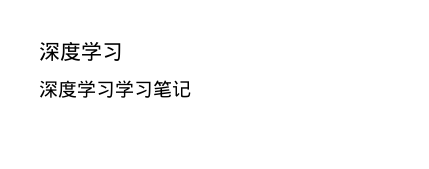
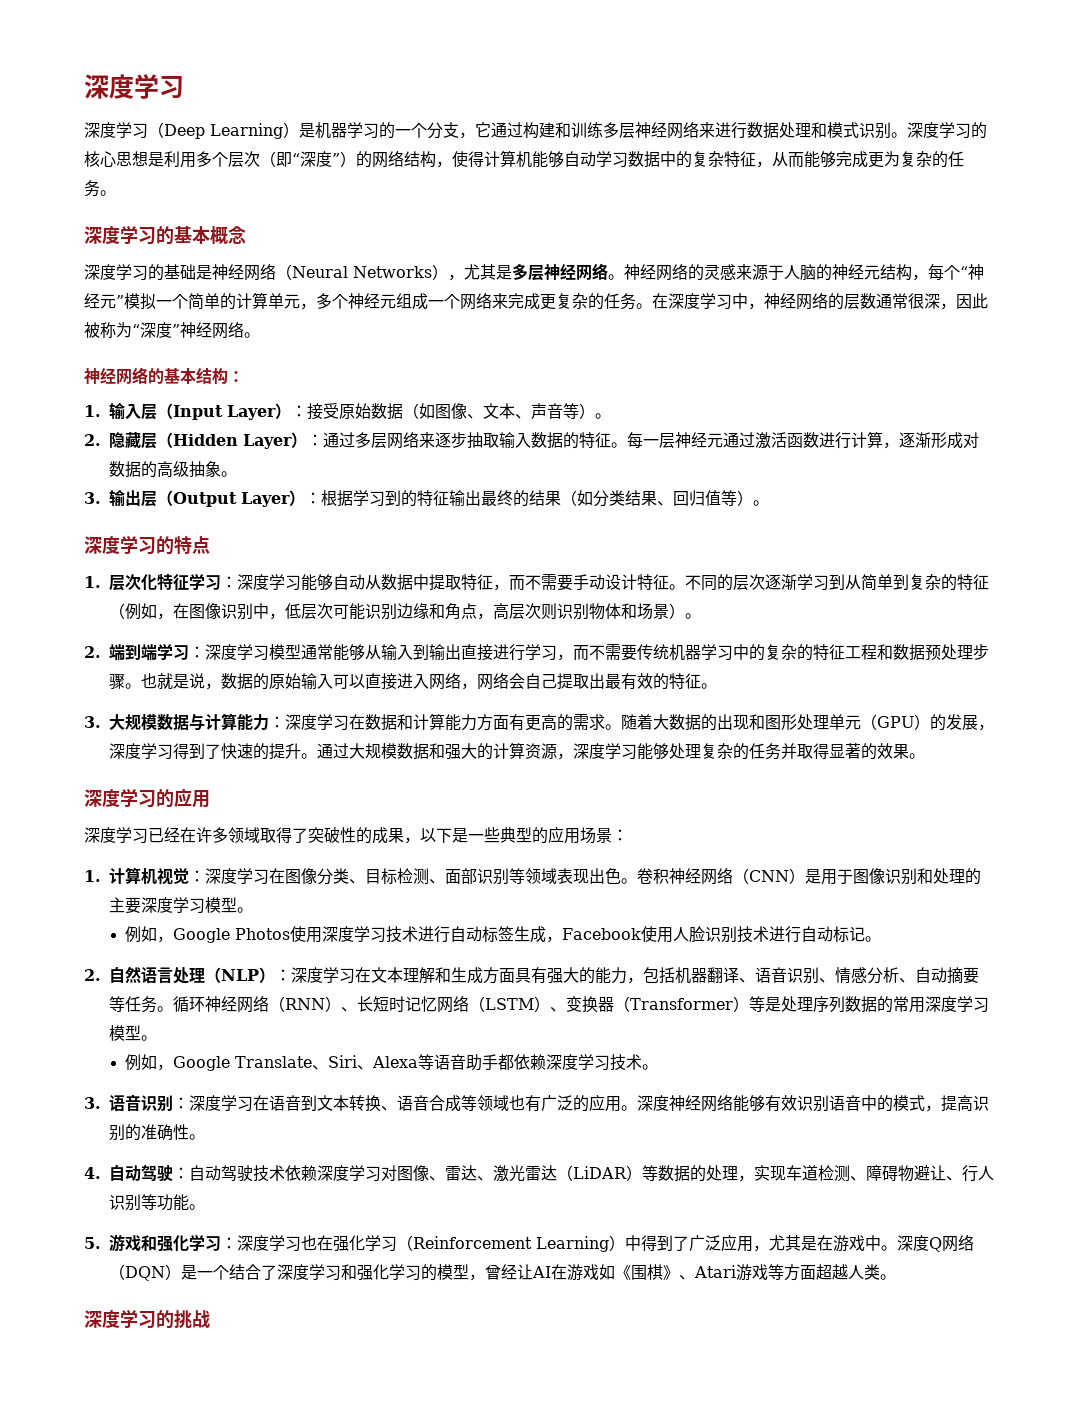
- 深度学习学习笔记
+ 深度学习（Deep Learning）是机器学习的一个分支，它通过构建和训练多层神经网络来进行数据处理和模式识别。深度学习的核心思想是利用多个层次（即“深度”）的网络结构，使得计算机能够自动学习数据中的复杂特征，从而能够完成更为复杂的任务。
+ 深度学习的基本概念
+ 深度学习的基础是神经网络（Neural Networks），尤其是多层神经网络。神经网络的灵感来源于人脑的神经元结构，每个“神经元”模拟一个简单的计算单元，多个神经元组成一个网络来完成更复杂的任务。在深度学习中，神经网络的层数通常很深，因此被称为“深度”神经网络。
+ 神经网络的基本结构：
+ 1.输入层（Input Layer）：接受原始数据（如图像、文本、声音等）。
+ 2.隐藏层（Hidden Layer）：通过多层网络来逐步抽取输入数据的特征。每一层神经元通过激活函数进行计算，逐渐形成对数据的高级抽象。
+ 3.输出层（Output Layer）：根据学习到的特征输出最终的结果（如分类结果、回归值等）。
+ 深度学习的特点
+ 1.层次化特征学习：深度学习能够自动从数据中提取特征，而不需要手动设计特征。不同的层次逐渐学习到从简单到复杂的特征（例如，在图像识别中，低层次可能识别边缘和角点，高层次则识别物体和场景）。
+ 2.端到端学习：深度学习模型通常能够从输入到输出直接进行学习，而不需要传统机器学习中的复杂的特征工程和数据预处理步骤。也就是说，数据的原始输入可以直接进入网络，网络会自己提取出最有效的特征。
+ 3.大规模数据与计算能力：深度学习在数据和计算能力方面有更高的需求。随着大数据的出现和图形处理单元（GPU）的发展，深度学习得到了快速的提升。通过大规模数据和强大的计算资源，深度学习能够处理复杂的任务并取得显著的效果。
+ 深度学习的应用
+ 深度学习已经在许多领域取得了突破性的成果，以下是一些典型的应用场景：
+ 1.计算机视觉：深度学习在图像分类、目标检测、面部识别等领域表现出色。卷积神经网络（CNN）是用于图像识别和处理的主要深度学习模型。
+ 例如，Google Photos使用深度学习技术进行自动标签生成，Facebook使用人脸识别技术进行自动标记。
+ 2.自然语言处理（NLP）：深度学习在文本理解和生成方面具有强大的能力，包括机器翻译、语音识别、情感分析、自动摘要等任务。循环神经网络（RNN）、长短时记忆网络（LSTM）、变换器（Transformer）等是处理序列数据的常用深度学习模型。
+ 例如，Google Translate、Siri、Alexa等语音助手都依赖深度学习技术。
+ 3.语音识别：深度学习在语音到文本转换、语音合成等领域也有广泛的应用。深度神经网络能够有效识别语音中的模式，提高识别的准确性。
+ 4.自动驾驶：自动驾驶技术依赖深度学习对图像、雷达、激光雷达（LiDAR）等数据的处理，实现车道检测、障碍物避让、行人识别等功能。
+ 5.游戏和强化学习：深度学习也在强化学习（Reinforcement Learning）中得到了广泛应用，尤其是在游戏中。深度Q网络（DQN）是一个结合了深度学习和强化学习的模型，曾经让AI在游戏如《围棋》、Atari游戏等方面超越人类。
+ 深度学习的挑战

